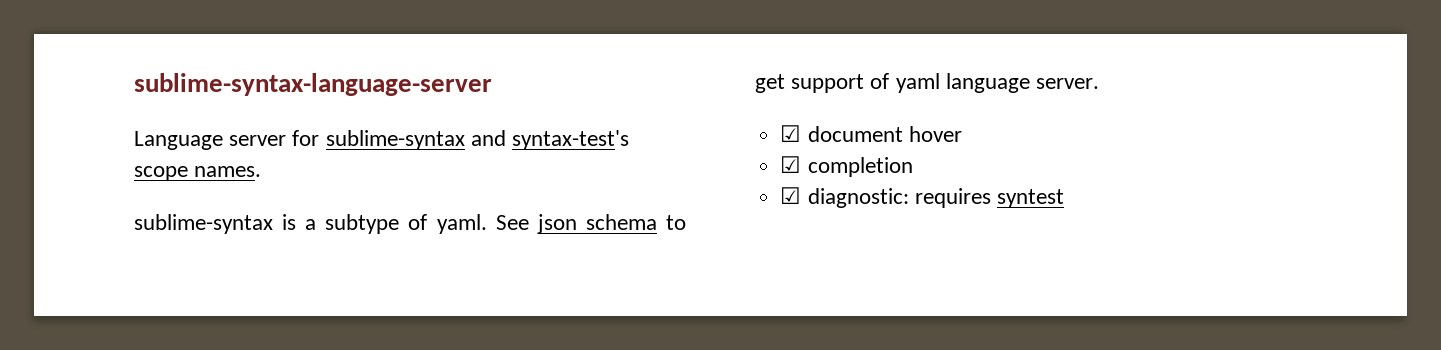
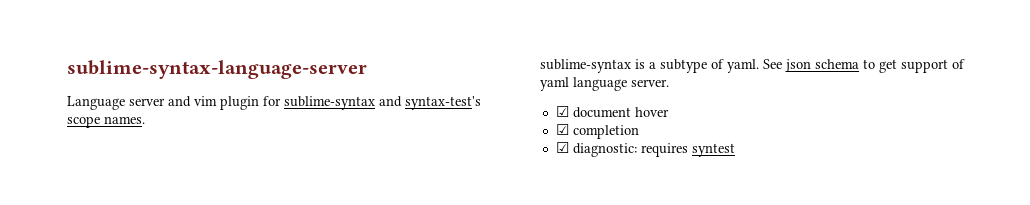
- Language server for sublime-syntax and syntax-test's scope names.
+ Language server and vim plugin for sublime-syntax and syntax-test's scope names.

